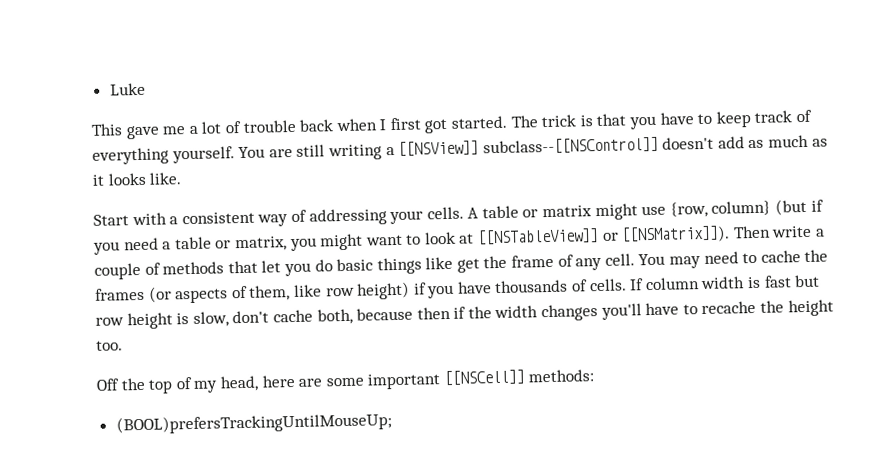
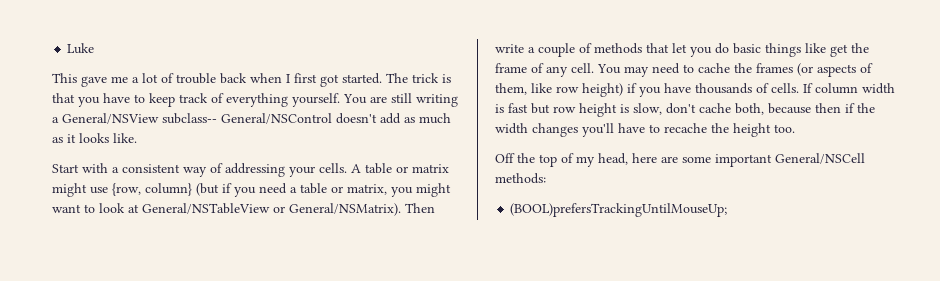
- You are still writing a [[NSView]] subclass--[[NSControl]] doesn't add as much as it looks like.
+ You are still writing a General/NSView subclass-- General/NSControl doesn't add as much as it looks like.
- A table or matrix might use {row, column} (but if you need a table or matrix, you might want to look at [[NSTableView]] or [[NSMatrix]]).
+ A table or matrix might use {row, column} (but if you need a table or matrix, you might want to look at General/NSTableView or General/NSMatrix).
- Off the top of my head, here are some important [[NSCell]] methods:
+ Off the top of my head, here are some important General/NSCell methods:

